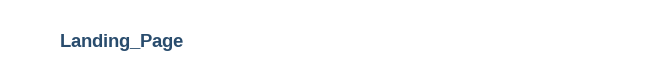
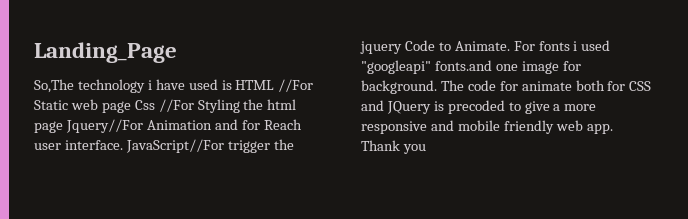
+ So,The technology i have used is HTML //For Static web page Css //For Styling the html page Jquery//For Animation and for Reach user interface. JavaScript//For trigger the jquery Code to Animate. For fonts i used "googleapi" fonts.and one image for background. The code for animate both for CSS and JQuery is precoded to give a more responsive and mobile friendly web app. Thank you

